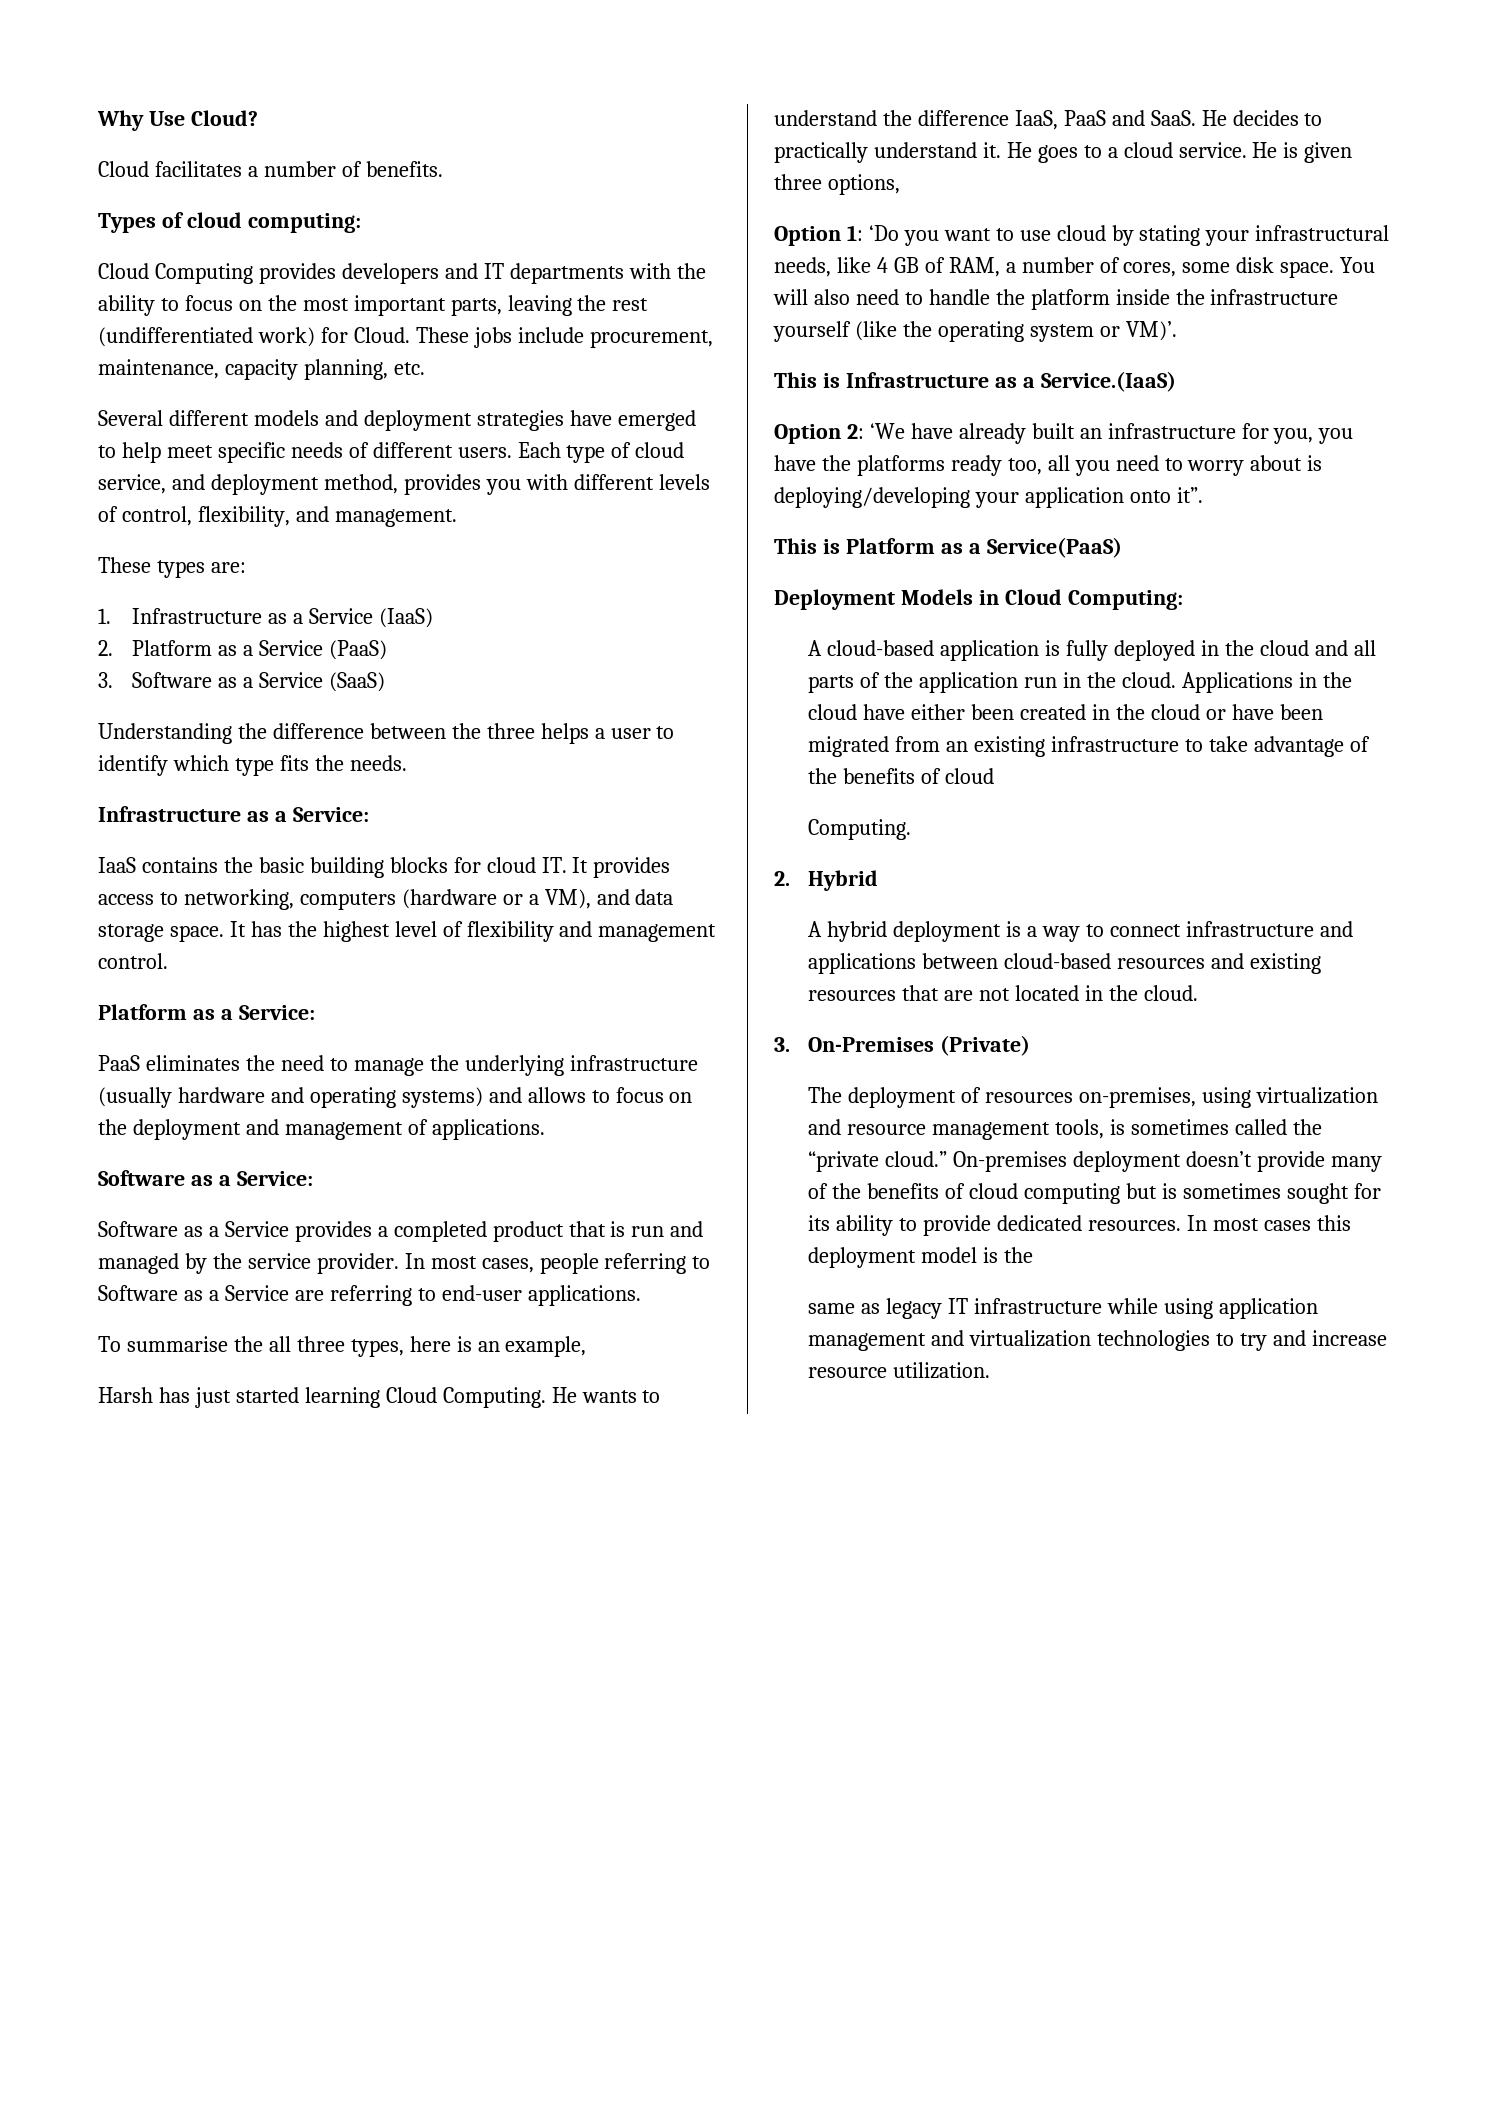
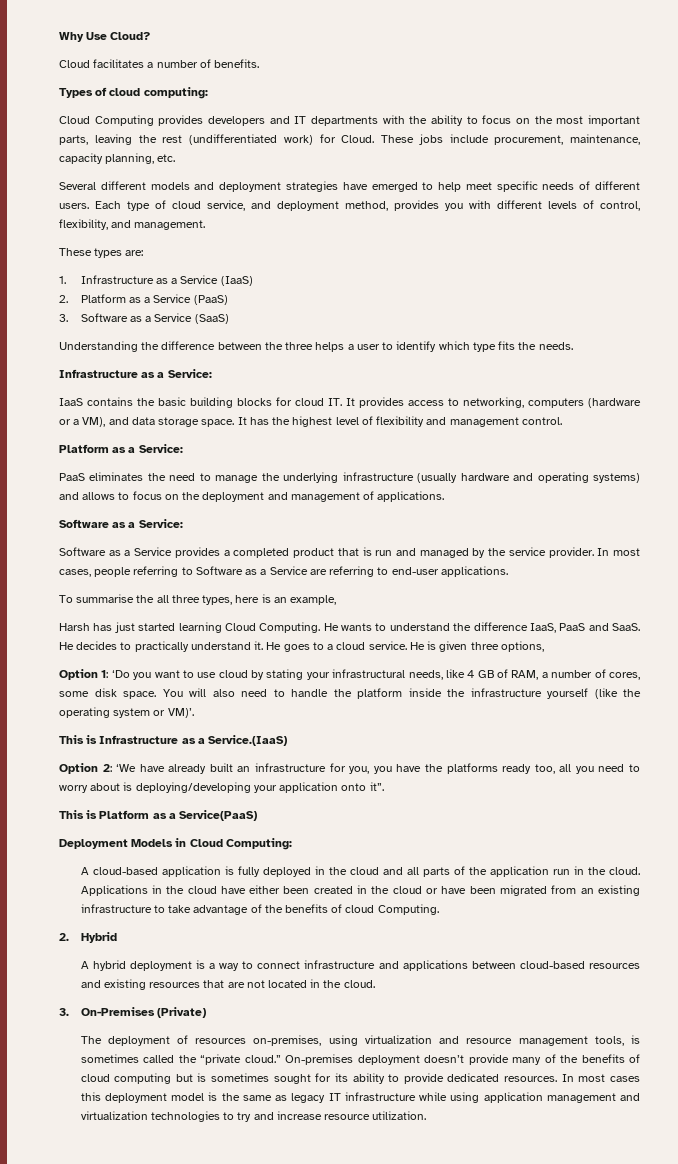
- Applications in the cloud have either been created in the cloud or have been migrated from an existing infrastructure to take advantage of the benefits of cloud
- Computing.
+ Applications in the cloud have either been created in the cloud or have been migrated from an existing infrastructure to take advantage of the benefits of cloud Computing.
- In most cases this deployment model is the
- same as legacy IT infrastructure while using application management and virtualization technologies to try and increase resource utilization.
+ In most cases this deployment model is the same as legacy IT infrastructure while using application management and virtualization technologies to try and increase resource utilization.

